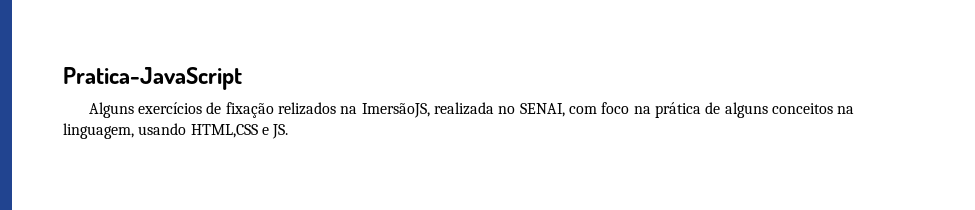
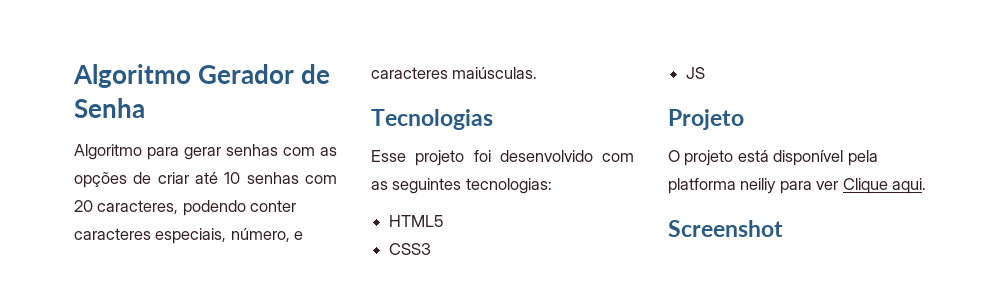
- Pratica-JavaScript
- Alguns exercícios de fixação relizados na ImersãoJS, realizada no SENAI, com foco na prática de alguns conceitos na linguagem, usando HTML,CSS e JS.
+ Algoritmo Gerador de Senha
+ Algoritmo para gerar senhas com as opções de criar até 10 senhas com 20 caracteres, podendo conter caracteres especiais, número, e caracteres maiúsculas.
+ Tecnologias
+ Esse projeto foi desenvolvido com as seguintes tecnologias:
+ HTML5
+ CSS3
+ JS
+ Projeto
+ O projeto está disponível pela platforma neiliy para ver Clique aqui.
+ Screenshot

